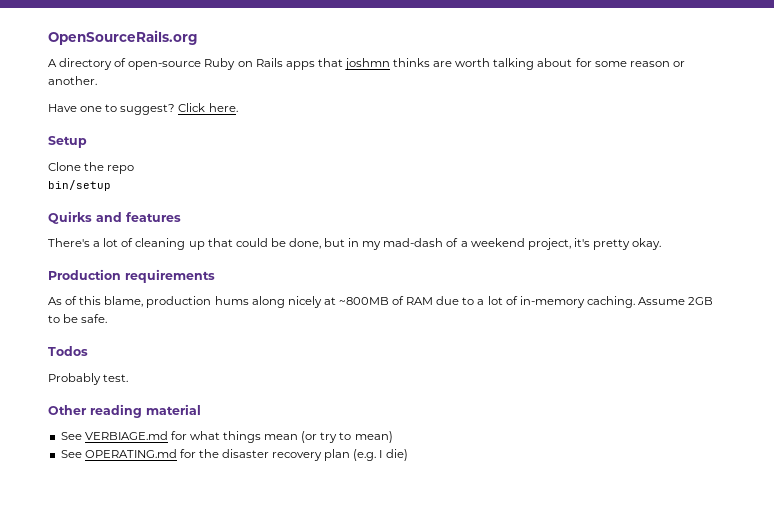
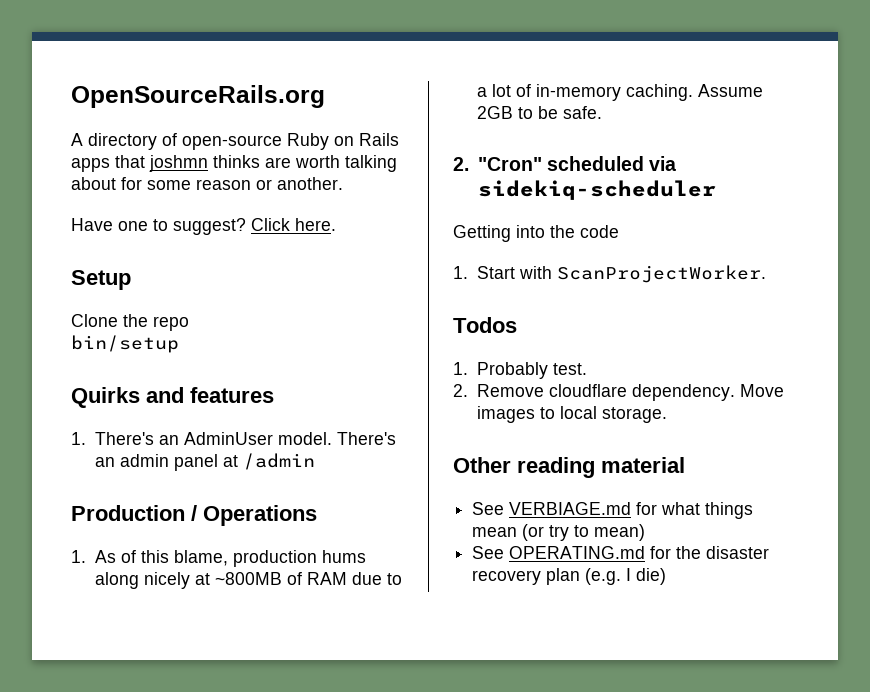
- There's a lot of cleaning up that could be done, but in my mad-dash of a weekend project, it's pretty okay.
- Production requirements
- As of this blame, production hums along nicely at ~800MB of RAM due to a lot of in-memory caching.
+ 1. There's an AdminUser model. There's an admin panel at /admin
+ Production / Operations
+ 1. As of this blame, production hums along nicely at ~800MB of RAM due to a lot of in-memory caching.
+ 2. "Cron" scheduled via sidekiq-scheduler
+ Getting into the code
+ 1. Start with ScanProjectWorker.
- Probably test.
+ 1. Probably test.
+ 2. Remove cloudflare dependency. Move images to local storage.

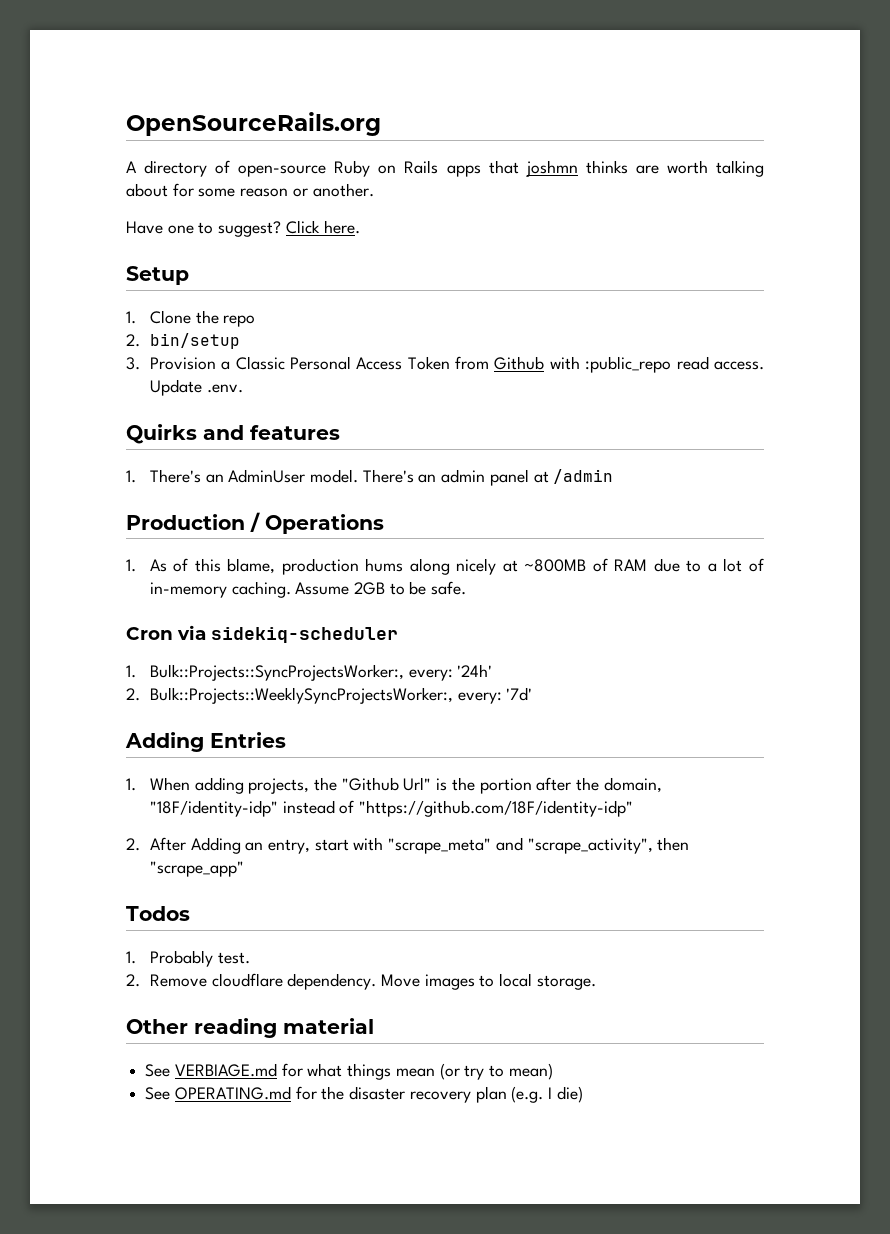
- Clone the repo
+ 1. Clone the repo
- bin/setup
+ 2. bin/setup
+ 3. Provision a Classic Personal Access Token from Github with :public_repo read access. Update .env.
- 2. "Cron" scheduled via sidekiq-scheduler
+ Cron via sidekiq-scheduler
- Getting into the code
- 1. Start with ScanProjectWorker.
+ 1. Bulk::Projects::SyncProjectsWorker:, every: '24h'
+ 2. Bulk::Projects::WeeklySyncProjectsWorker:, every: '7d'
+ Adding Entries
+ 1. When adding projects, the "Github Url" is the portion after the domain, "18F/identity-idp" instead of "https://github.com/18F/identity-idp"
+ 2. After Adding an entry, start with "scrape_meta" and "scrape_activity", then "scrape_app"

